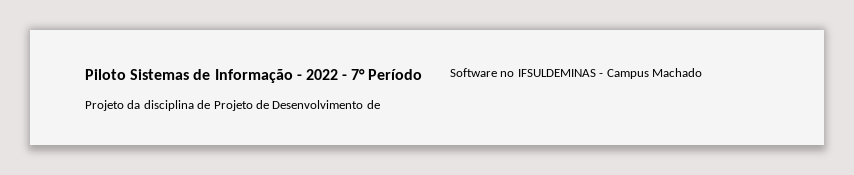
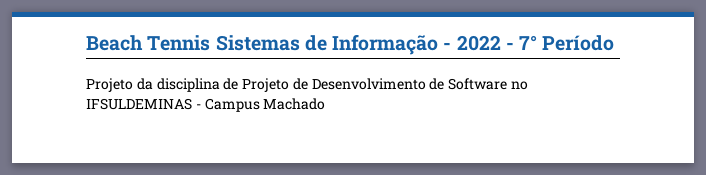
- Piloto Sistemas de Informação - 2022 - 7° Período
+ Beach Tennis Sistemas de Informação - 2022 - 7° Período

